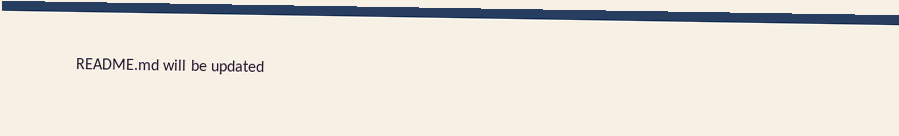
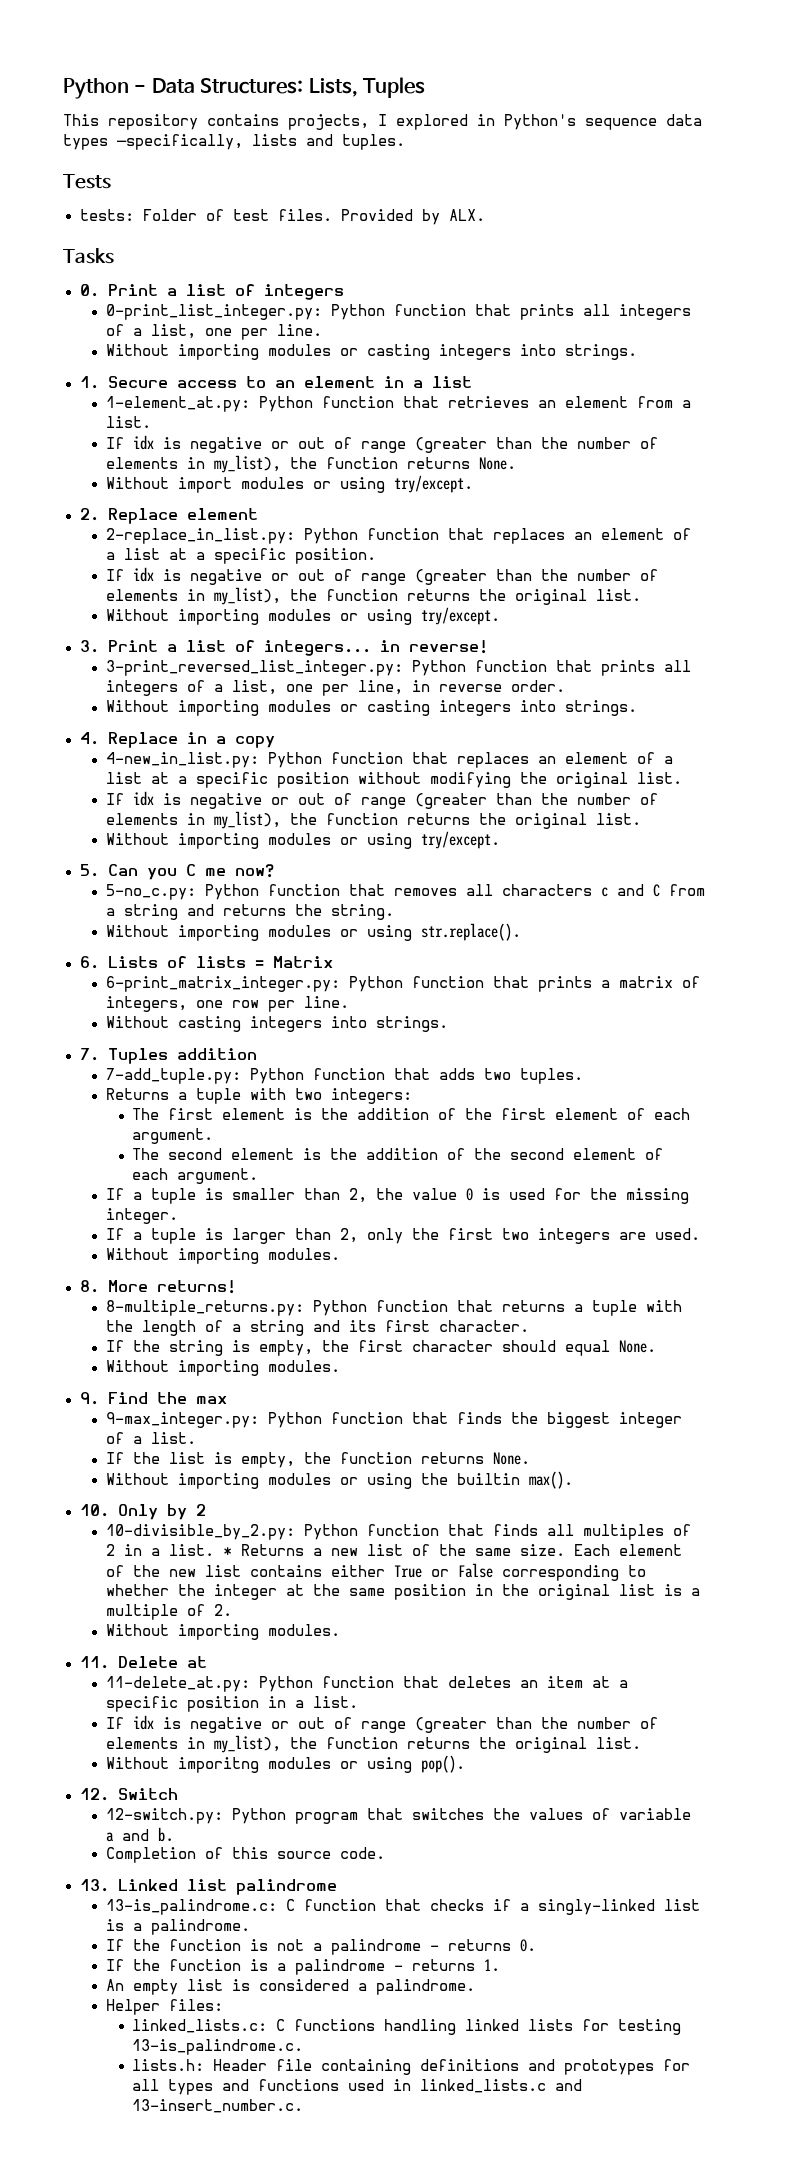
- README.md will be updated
+ Python - Data Structures: Lists, Tuples
+ This repository contains projects, I explored in Python's sequence data types —specifically, lists and tuples.
+ Tests
+ tests: Folder of test files. Provided by ALX.
+ Tasks
+ 0. Print a list of integers
+ 0-print_list_integer.py: Python function that prints all integers of a list, one per line.
+ Without importing modules or casting integers into strings.
+ 1. Secure access to an element in a list
+ 1-element_at.py: Python function that retrieves an element from a list.
+ If idx is negative or out of range (greater than the number of elements in my_list), the function returns None.
+ Without import modules or using try/except.
+ 2. Replace element
+ 2-replace_in_list.py: Python function that replaces an element of a list at a specific position.
+ If idx is negative or out of range (greater than the number of elements in my_list), the function returns the original list.
+ Without importing modules or using try/except.
+ 3. Print a list of integers... in reverse!
+ 3-print_reversed_list_integer.py: Python function that prints all integers of a list, one per line, in reverse order.
+ Without importing modules or casting integers into strings.
+ 4. Replace in a copy
+ 4-new_in_list.py: Python function that replaces an element of a list at a specific position without modifying the original list.
+ If idx is negative or out of range (greater than the number of elements in my_list), the function returns the original list.
+ Without importing modules or using try/except.
+ 5. Can you C me now?
+ 5-no_c.py: Python function that removes all characters c and C from a string and returns the string.
+ Without importing modules or using str.replace().
+ 6. Lists of lists = Matrix
+ 6-print_matrix_integer.py: Python function that prints a matrix of integers, one row per line.
+ Without casting integers into strings.
+ 7. Tuples addition
+ 7-add_tuple.py: Python function that adds two tuples.
+ Returns a tuple with two integers:
+ The first element is the addition of the first element of each argument.
+ The second element is the addition of the second element of each argument.
+ If a tuple is smaller than 2, the value 0 is used for the missing integer.
+ If a tuple is larger than 2, only the first two integers are used.
+ Without importing modules.
+ 8. More returns!
+ 8-multiple_returns.py: Python function that returns a tuple with the length of a string and its first character.
+ If the string is empty, the first character should equal None.
+ Without importing modules.
+ 9. Find the max
+ 9-max_integer.py: Python function that finds the biggest integer of a list.
+ If the list is empty, the function returns None.
+ Without importing modules or using the builtin max().
+ 10. Only by 2
+ 10-divisible_by_2.py: Python function that finds all multiples of 2 in a list. * Returns a new list of the same size. Each element of the new list contains either True or False corresponding to whether the integer at the same position in the original list is a multiple of 2.
+ Without importing modules.
+ 11. Delete at
+ 11-delete_at.py: Python function that deletes an item at a specific position in a list.
+ If idx is negative or out of range (greater than the number of elements in my_list), the function returns the original list.
+ Without imporitng modules or using pop().
+ 12. Switch
+ 12-switch.py: Python program that switches the values of variable a and b.
+ Completion of this source code.
+ 13. Linked list palindrome
+ 13-is_palindrome.c: C function that checks if a singly-linked list is a palindrome.
+ If the function is not a palindrome - returns 0.
+ If the function is a palindrome - returns 1.
+ An empty list is considered a palindrome.
+ Helper files:
+ linked_lists.c: C functions handling linked lists for testing 13-is_palindrome.c.
+ lists.h: Header file containing definitions and prototypes for all types and functions used in linked_lists.c and 13-insert_number.c.

